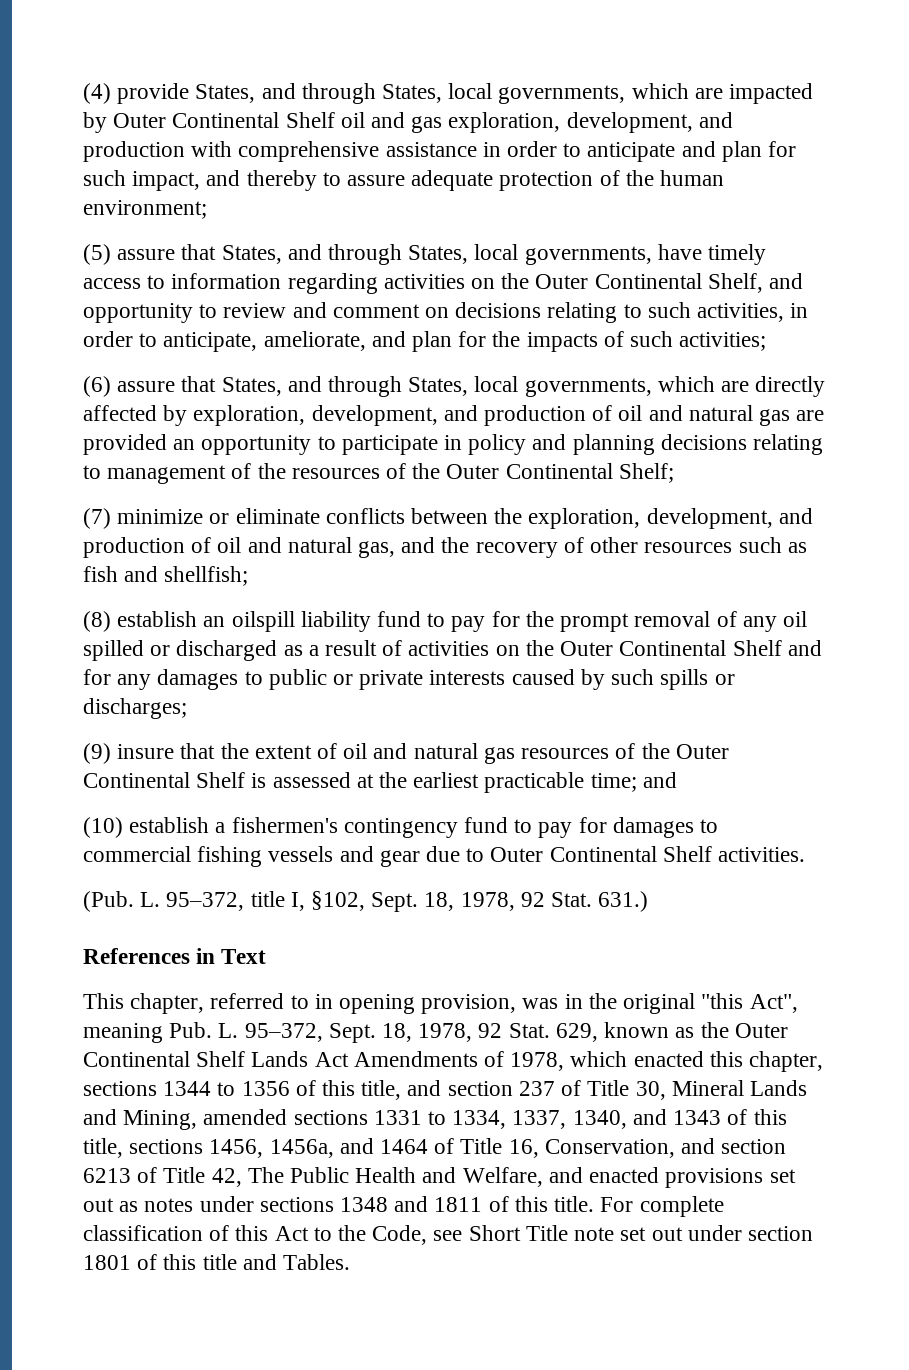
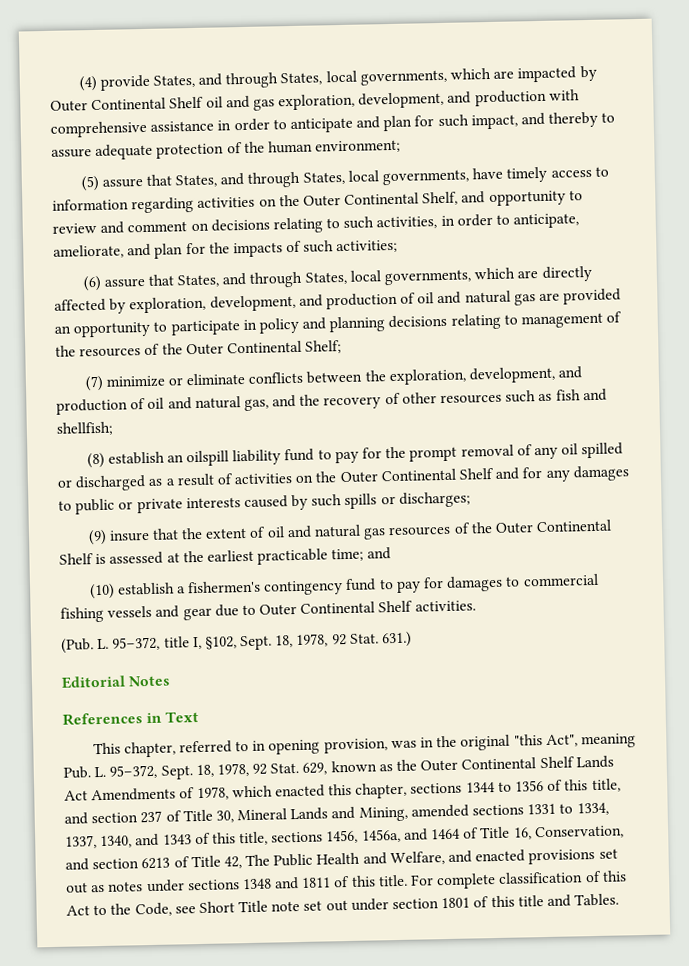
+ Editorial Notes

